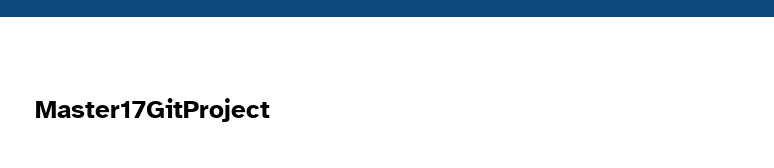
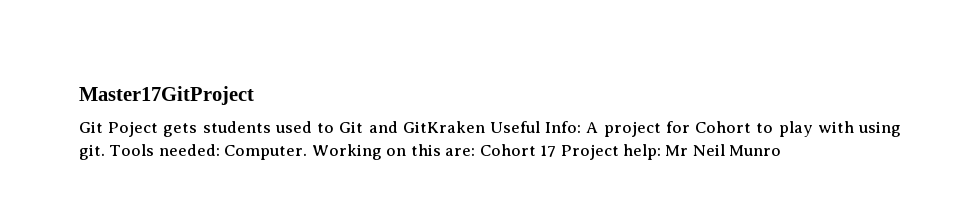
+ Git Poject gets students used to Git and GitKraken Useful Info: A project for Cohort to play with using git. Tools needed: Computer. Working on this are: Cohort 17 Project help: Mr Neil Munro

